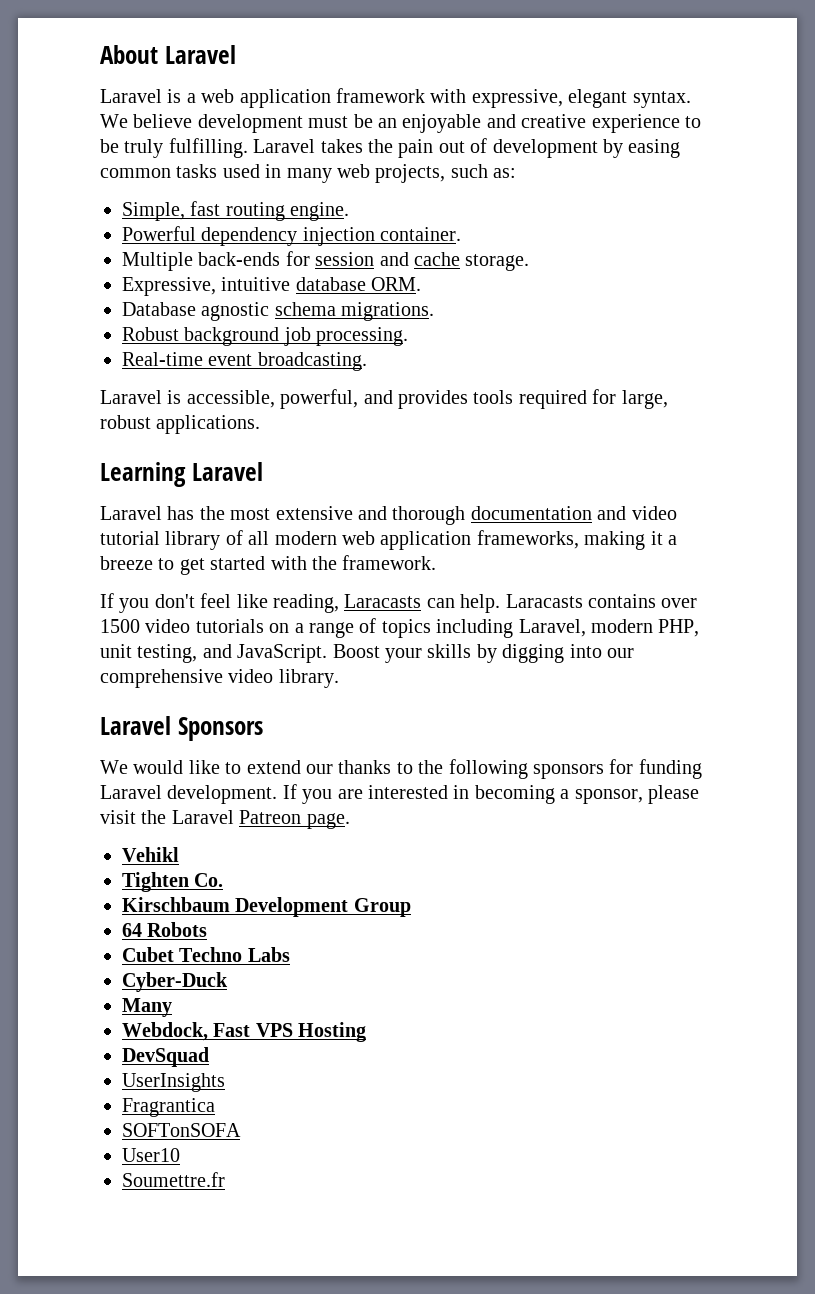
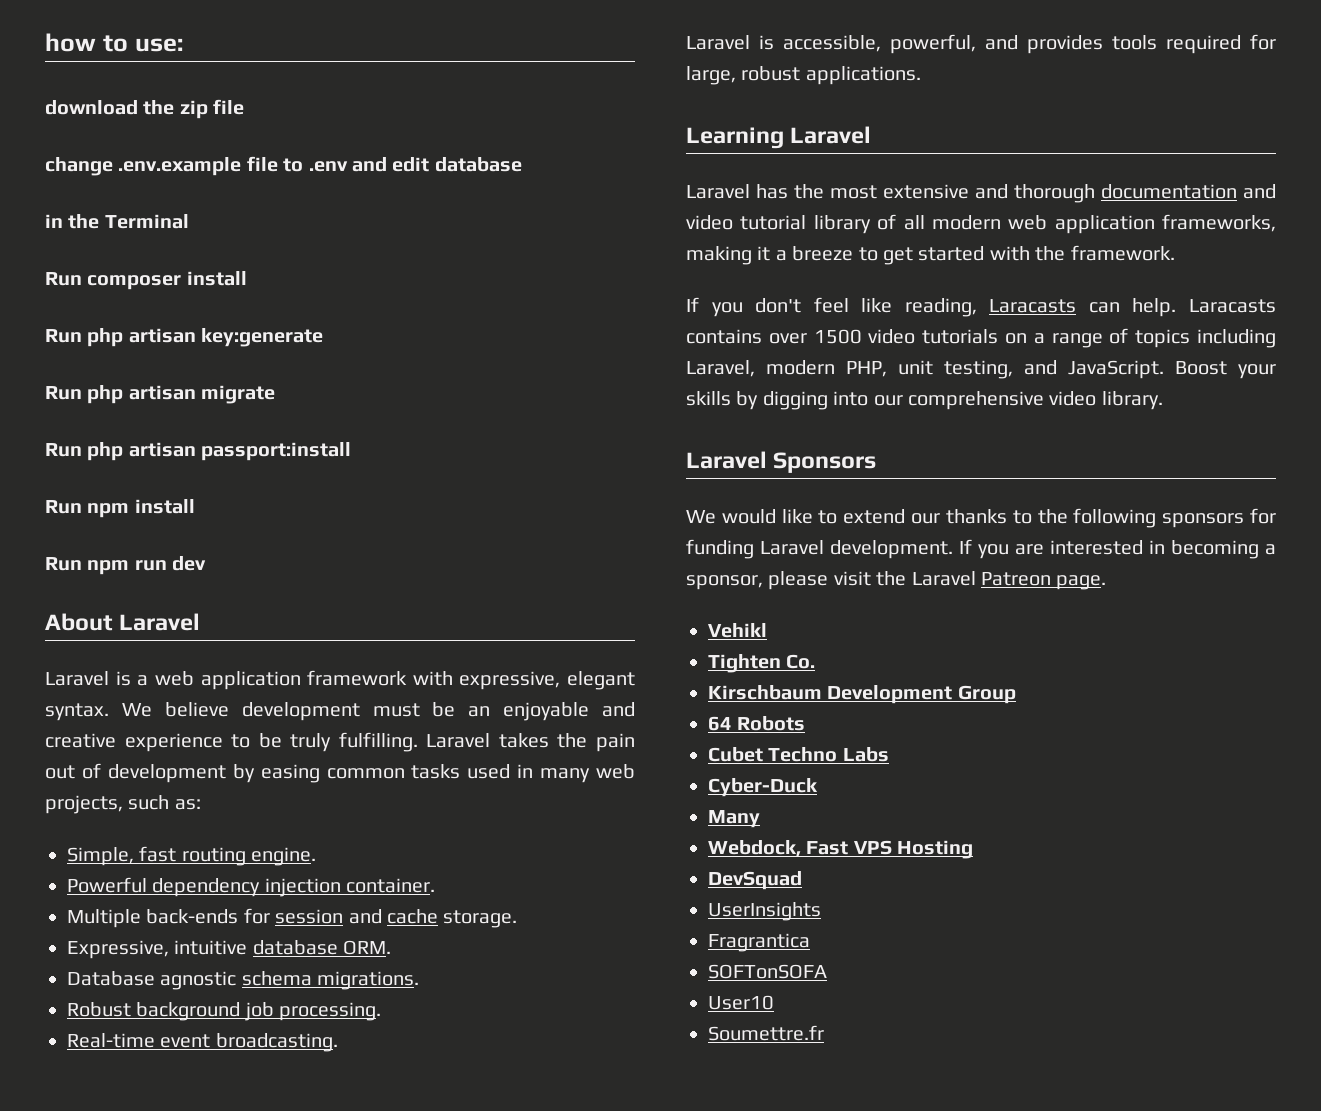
+ how to use:
+ download the zip file
+ change .env.example file to .env and edit database
+ in the Terminal
+ Run composer install
+ Run php artisan key:generate
+ Run php artisan migrate
+ Run php artisan passport:install
+ Run npm install
+ Run npm run dev

